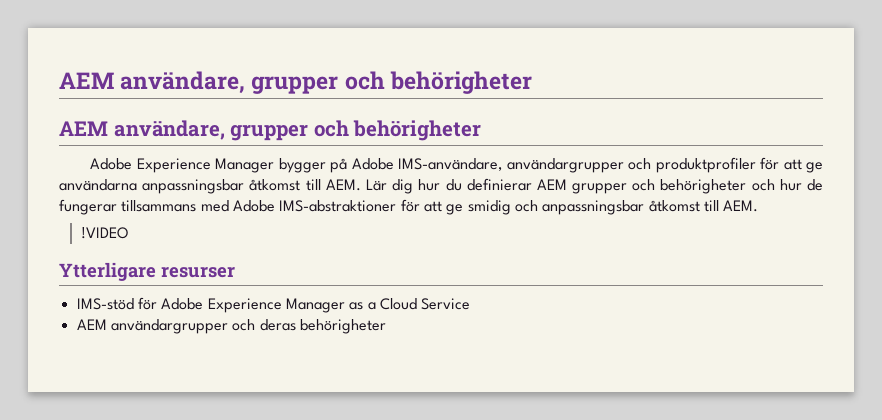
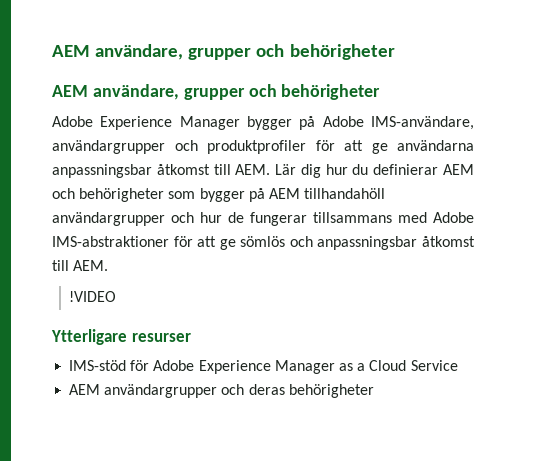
- Adobe Experience Manager bygger på Adobe IMS-användare, användargrupper och produktprofiler för att ge användarna anpassningsbar åtkomst till AEM. Lär dig hur du definierar AEM grupper och behörigheter och hur de fungerar tillsammans med Adobe IMS-abstraktioner för att ge smidig och anpassningsbar åtkomst till AEM.
+ Adobe Experience Manager bygger på Adobe IMS-användare, användargrupper och produktprofiler för att ge användarna anpassningsbar åtkomst till AEM. Lär dig hur du definierar AEM och behörigheter som bygger på AEM tillhandahöll användargrupper och hur de fungerar tillsammans med Adobe IMS-abstraktioner för att ge sömlös och anpassningsbar åtkomst till AEM.

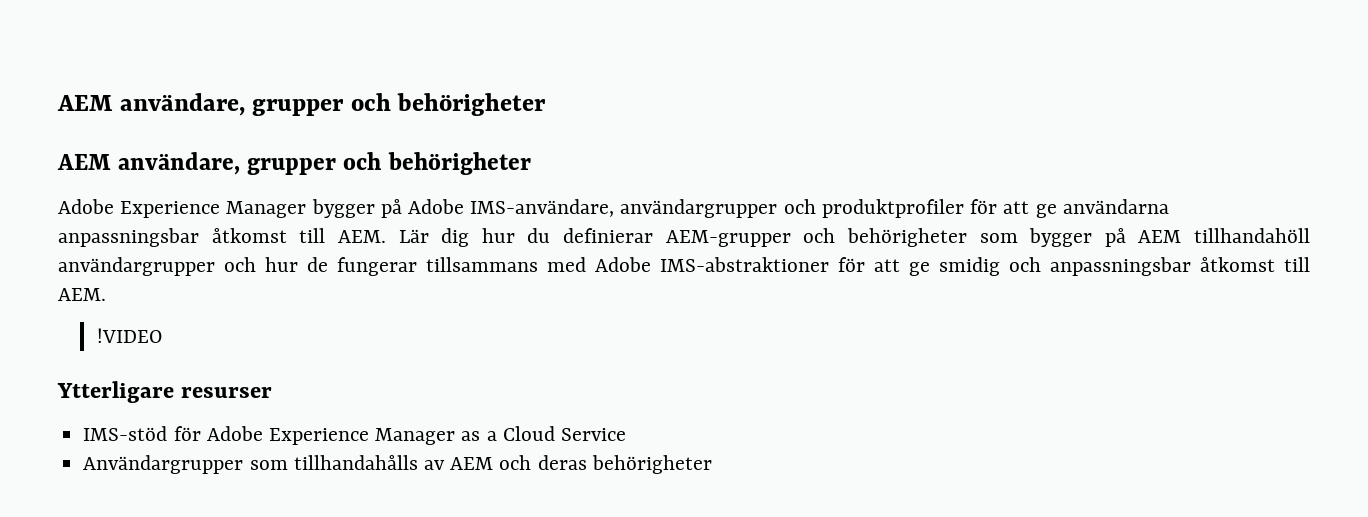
- Adobe Experience Manager bygger på Adobe IMS-användare, användargrupper och produktprofiler för att ge användarna anpassningsbar åtkomst till AEM. Lär dig hur du definierar AEM och behörigheter som bygger på AEM tillhandahöll användargrupper och hur de fungerar tillsammans med Adobe IMS-abstraktioner för att ge sömlös och anpassningsbar åtkomst till AEM.
+ Adobe Experience Manager bygger på Adobe IMS-användare, användargrupper och produktprofiler för att ge användarna anpassningsbar åtkomst till AEM. Lär dig hur du definierar AEM-grupper och behörigheter som bygger på AEM tillhandahöll användargrupper och hur de fungerar tillsammans med Adobe IMS-abstraktioner för att ge smidig och anpassningsbar åtkomst till AEM.
- AEM användargrupper och deras behörigheter
+ Användargrupper som tillhandahålls av AEM och deras behörigheter

